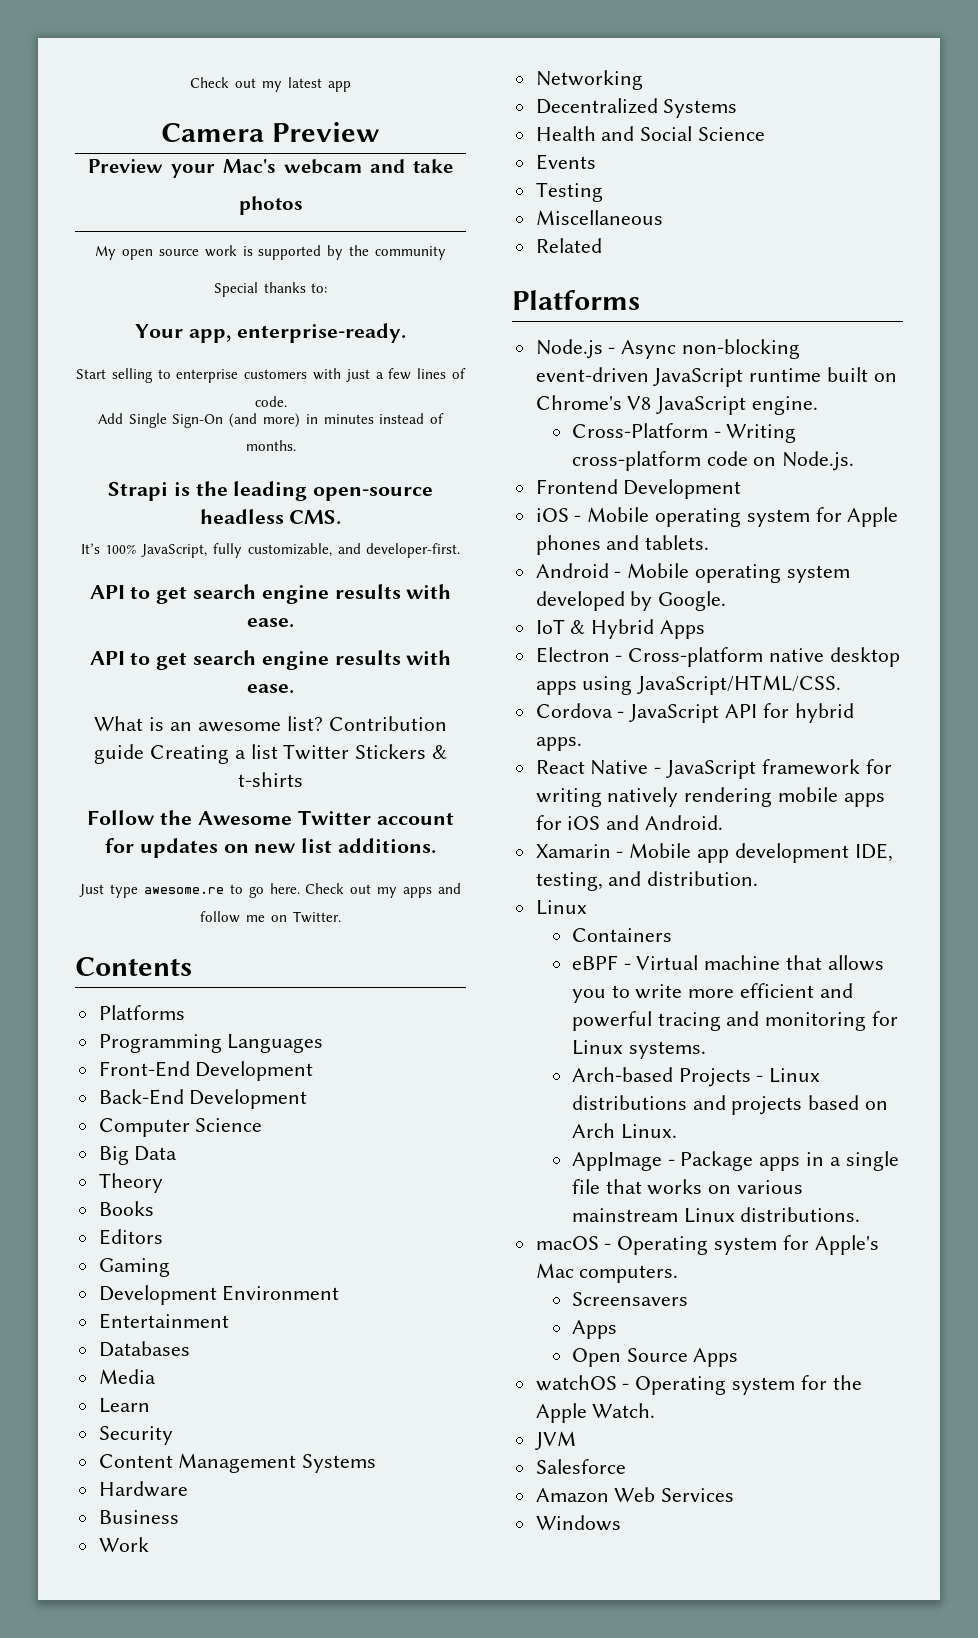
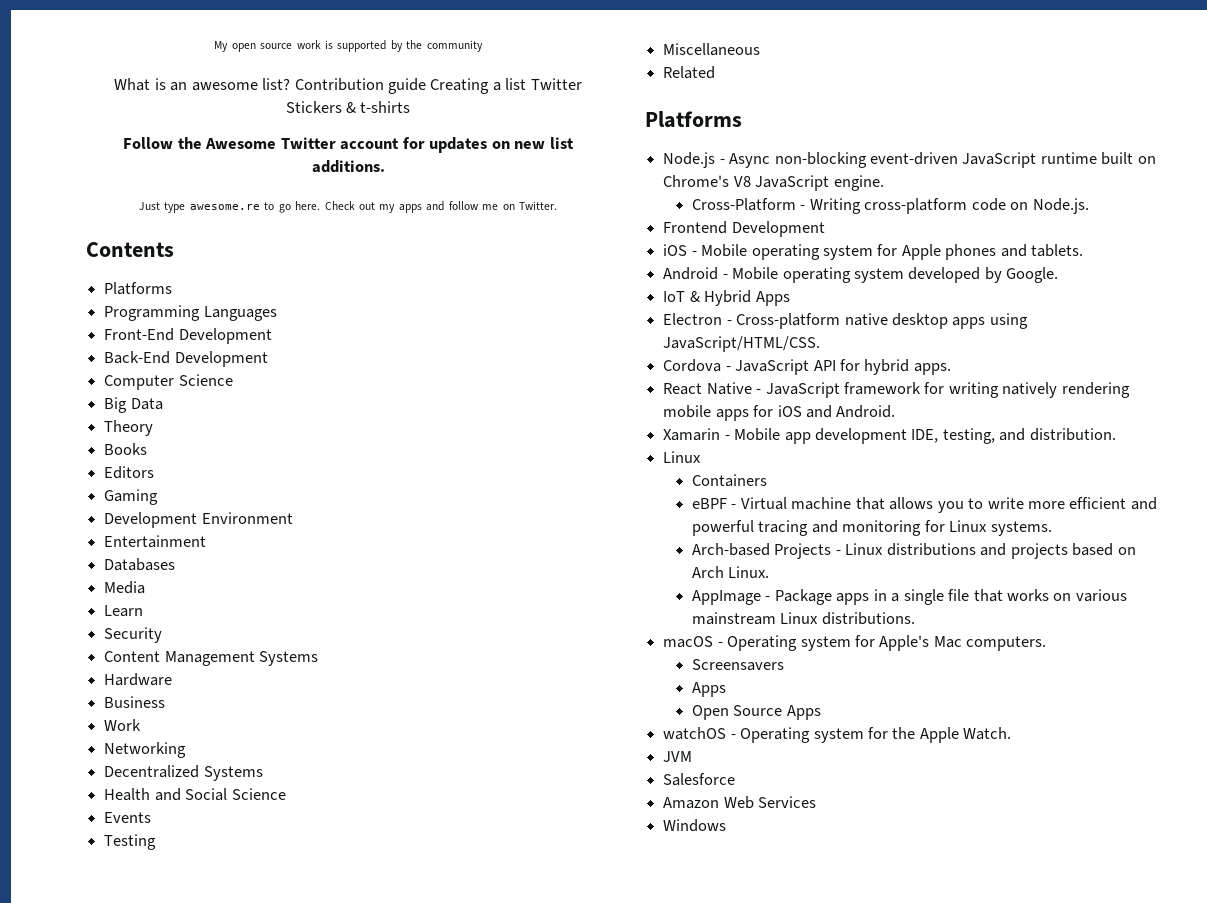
- Check out my latest app
- Camera Preview
- Preview your Mac's webcam and take photos
- Special thanks to:
- Your app, enterprise-ready.
- Start selling to enterprise customers with just a few lines of code.
- Add Single Sign-On (and more) in minutes instead of months.
- Strapi is the leading open-source headless CMS.
- It’s 100% JavaScript, fully customizable, and developer-first.
- API to get search engine results with ease.
- API to get search engine results with ease.

